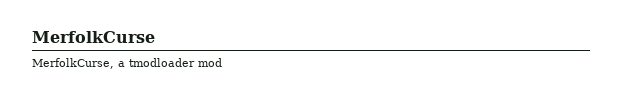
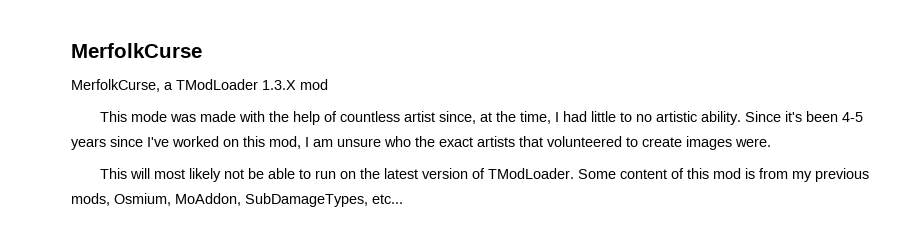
- MerfolkCurse, a tmodloader mod
+ MerfolkCurse, a TModLoader 1.3.X mod
+ This mode was made with the help of countless artist since, at the time, I had little to no artistic ability. Since it's been 4-5 years since I've worked on this mod, I am unsure who the exact artists that volunteered to create images were.
+ This will most likely not be able to run on the latest version of TModLoader. Some content of this mod is from my previous mods, Osmium, MoAddon, SubDamageTypes, etc...

